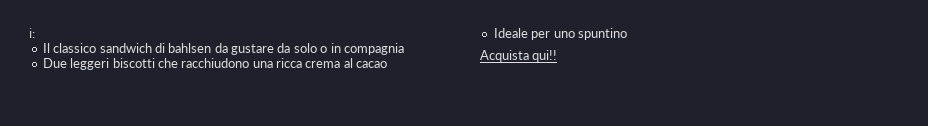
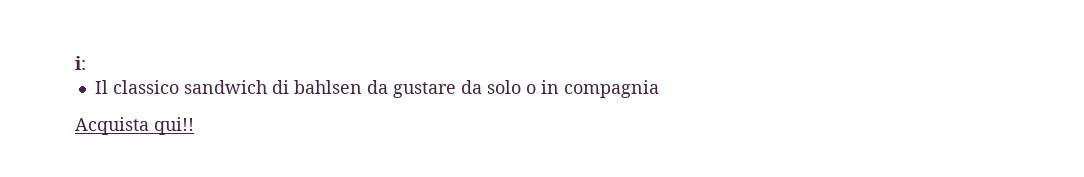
- Due leggeri biscotti che racchiudono una ricca crema al cacao
- Ideale per uno spuntino

